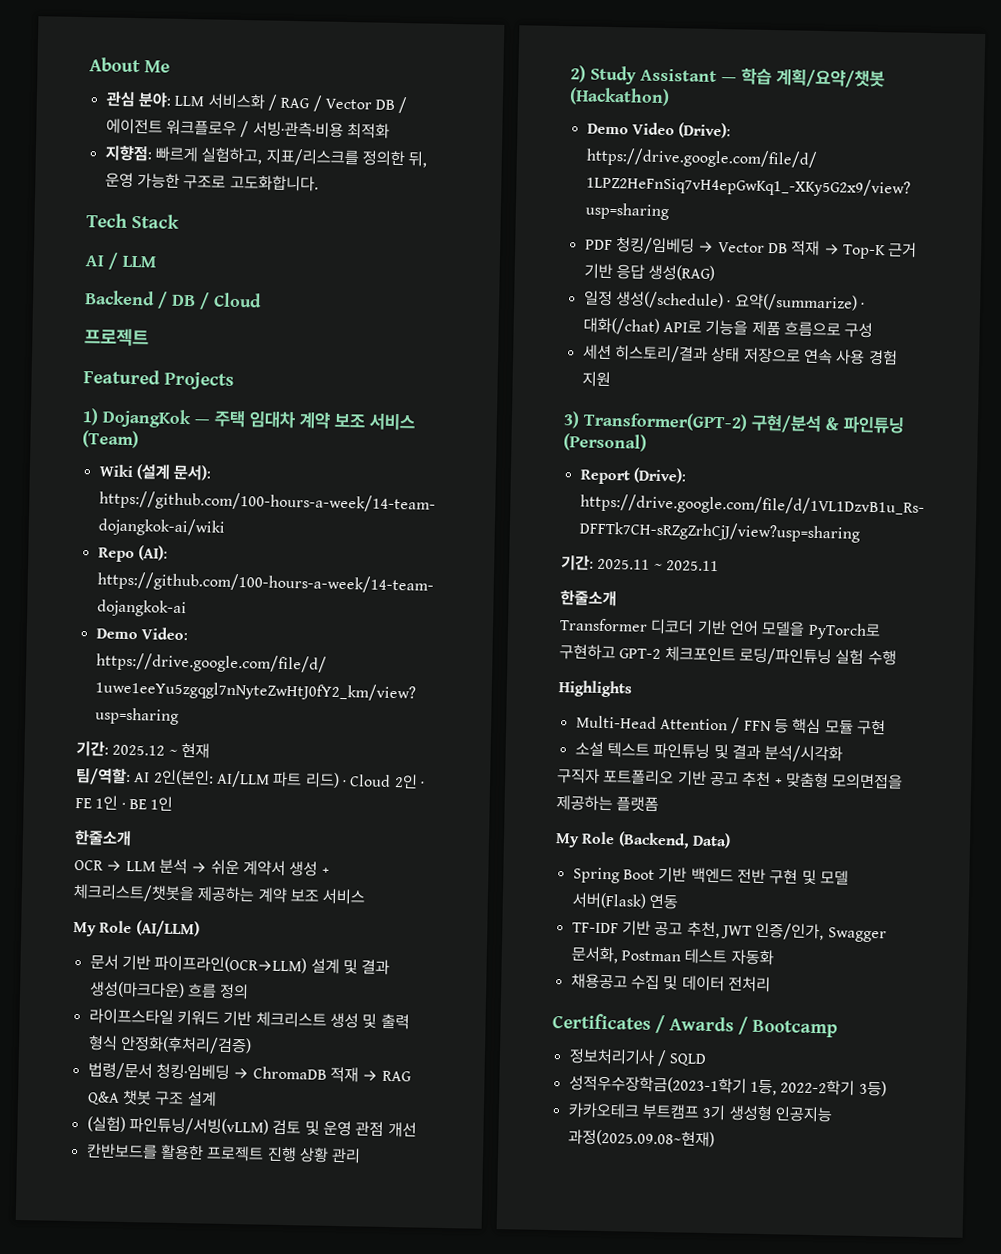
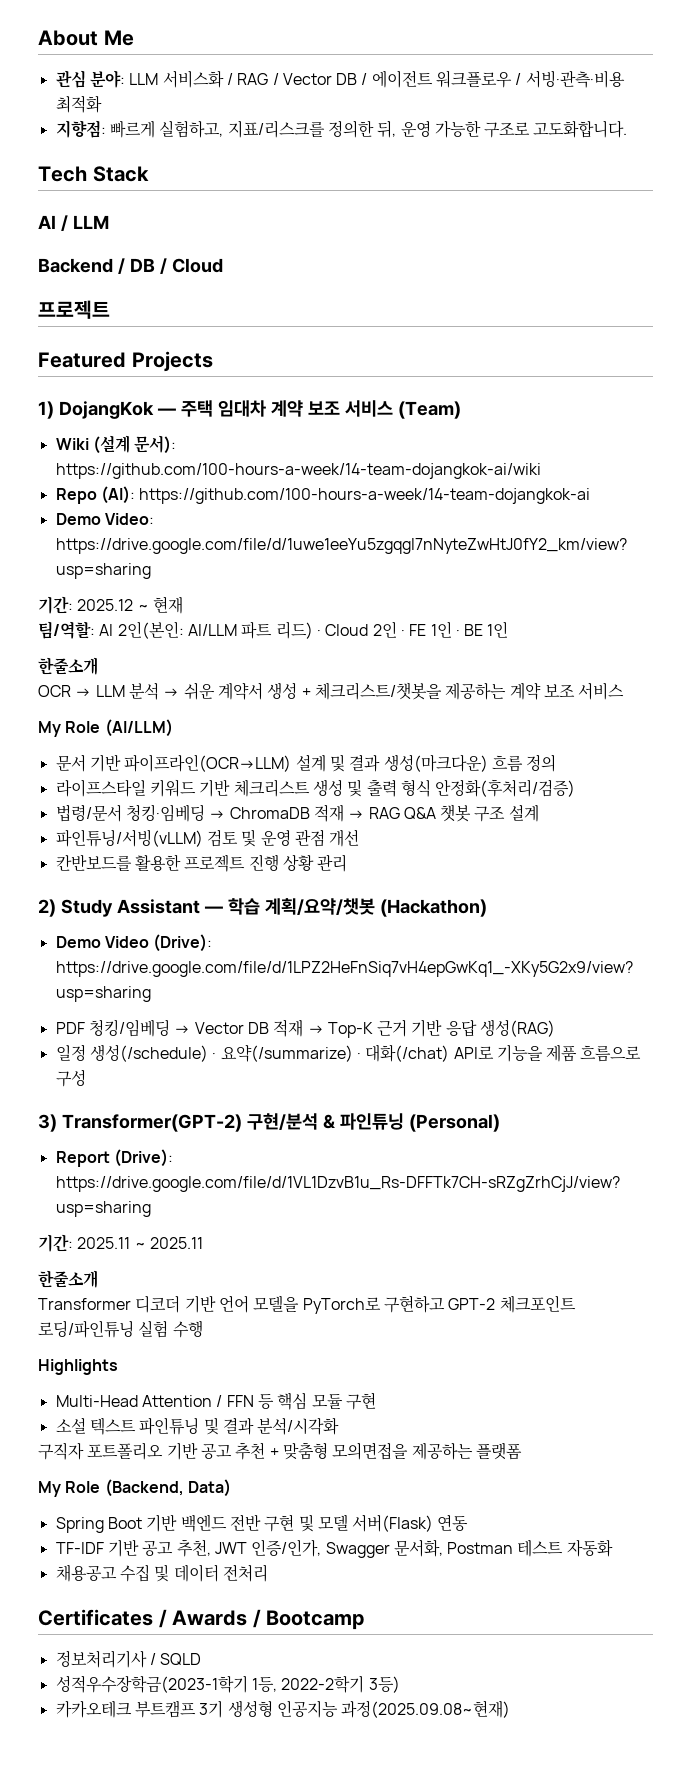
- (실험) 파인튜닝/서빙(vLLM) 검토 및 운영 관점 개선
+ 파인튜닝/서빙(vLLM) 검토 및 운영 관점 개선
- 세션 히스토리/결과 상태 저장으로 연속 사용 경험 지원

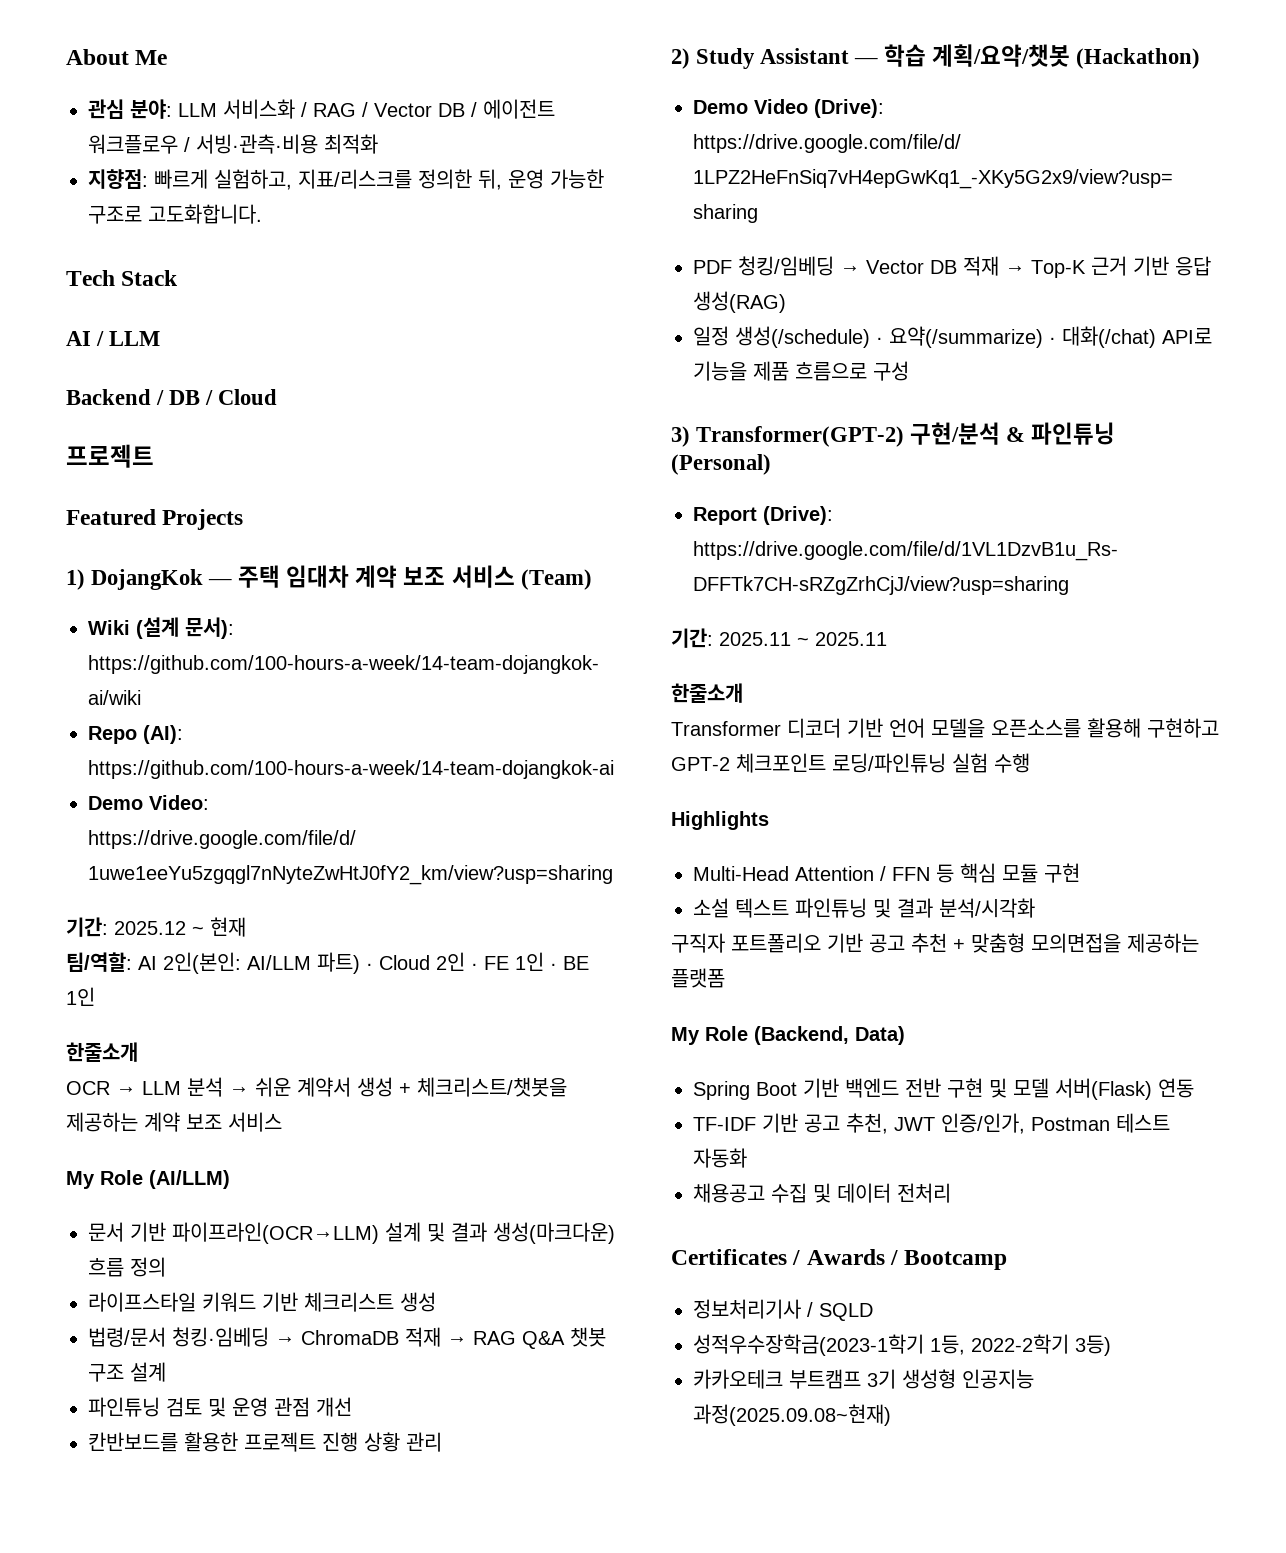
- 팀/역할: AI 2인(본인: AI/LLM 파트 리드) · Cloud 2인 · FE 1인 · BE 1인
+ 팀/역할: AI 2인(본인: AI/LLM 파트) · Cloud 2인 · FE 1인 · BE 1인
- 라이프스타일 키워드 기반 체크리스트 생성 및 출력 형식 안정화(후처리/검증)
+ 라이프스타일 키워드 기반 체크리스트 생성
- 파인튜닝/서빙(vLLM) 검토 및 운영 관점 개선
+ 파인튜닝 검토 및 운영 관점 개선
- Transformer 디코더 기반 언어 모델을 PyTorch로 구현하고 GPT-2 체크포인트 로딩/파인튜닝 실험 수행
+ Transformer 디코더 기반 언어 모델을 오픈소스를 활용해 구현하고 GPT-2 체크포인트 로딩/파인튜닝 실험 수행
- TF-IDF 기반 공고 추천, JWT 인증/인가, Swagger 문서화, Postman 테스트 자동화
+ TF-IDF 기반 공고 추천, JWT 인증/인가, Postman 테스트 자동화

